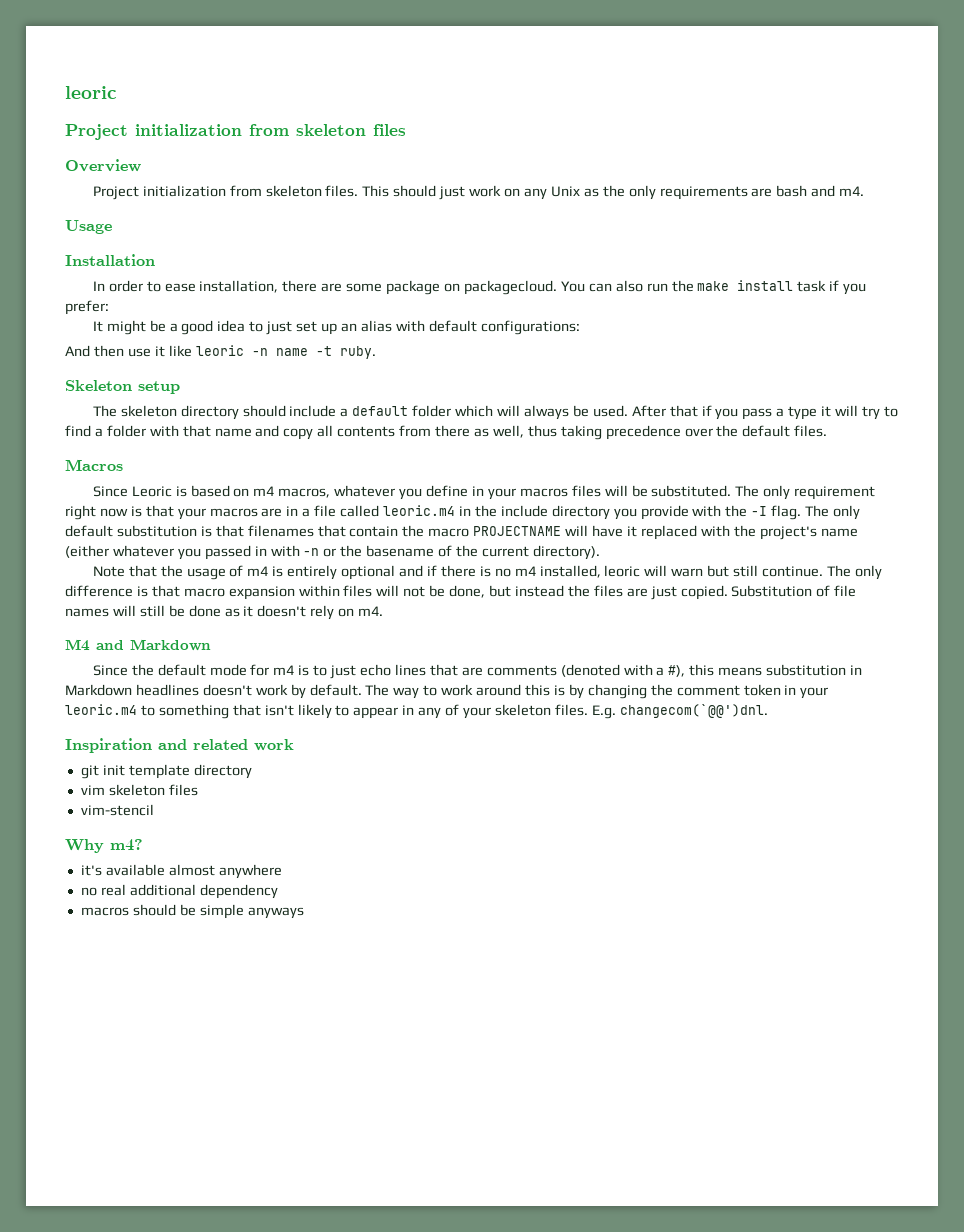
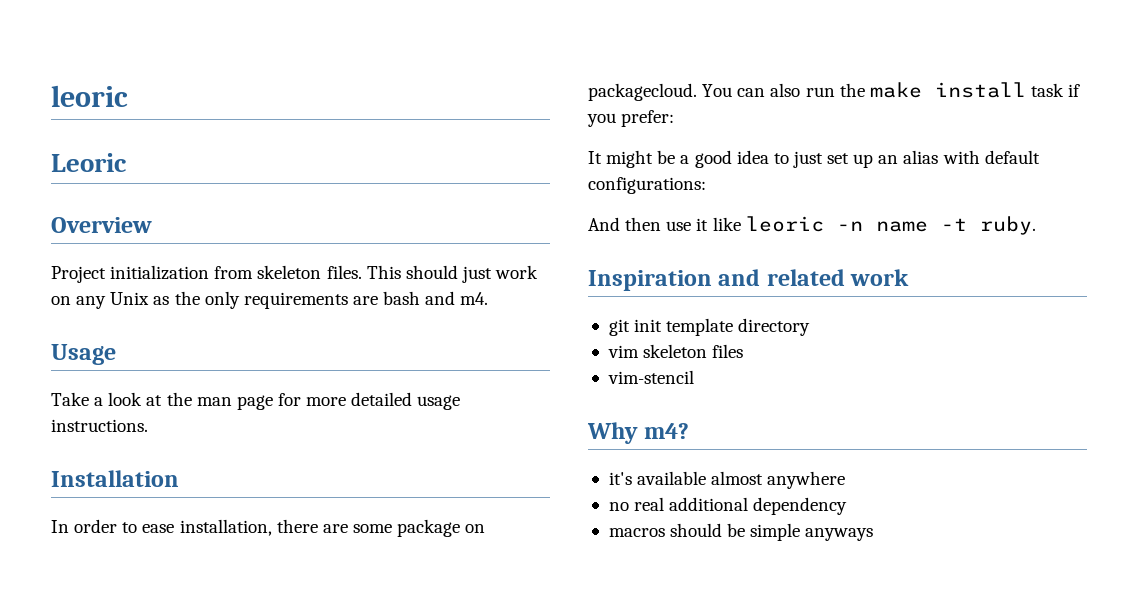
- Project initialization from skeleton files
+ Leoric
+ Take a look at the man page for more detailed usage instructions.
- Skeleton setup
- The skeleton directory should include a default folder which will always be used. After that if you pass a type it will try to find a folder with that name and copy all contents from there as well, thus taking precedence over the default files.
- Macros
- Since Leoric is based on m4 macros, whatever you define in your macros files will be substituted. The only requirement right now is that your macros are in a file called leoric.m4 in the include directory you provide with the -I flag. The only default substitution is that filenames that contain the macro PROJECTNAME will have it replaced with the project's name (either whatever you passed in with -n or the basename of the current directory).
- Note that the usage of m4 is entirely optional and if there is no m4 installed, leoric will warn but still continue. The only difference is that macro expansion within files will not be done, but instead the files are just copied. Substitution of file names will still be done as it doesn't rely on m4.
- M4 and Markdown
- Since the default mode for m4 is to just echo lines that are comments (denoted with a #), this means substitution in Markdown headlines doesn't work by default. The way to work around this is by changing the comment token in your leoric.m4 to something that isn't likely to appear in any of your skeleton files. E.g. changecom(`@@')dnl.

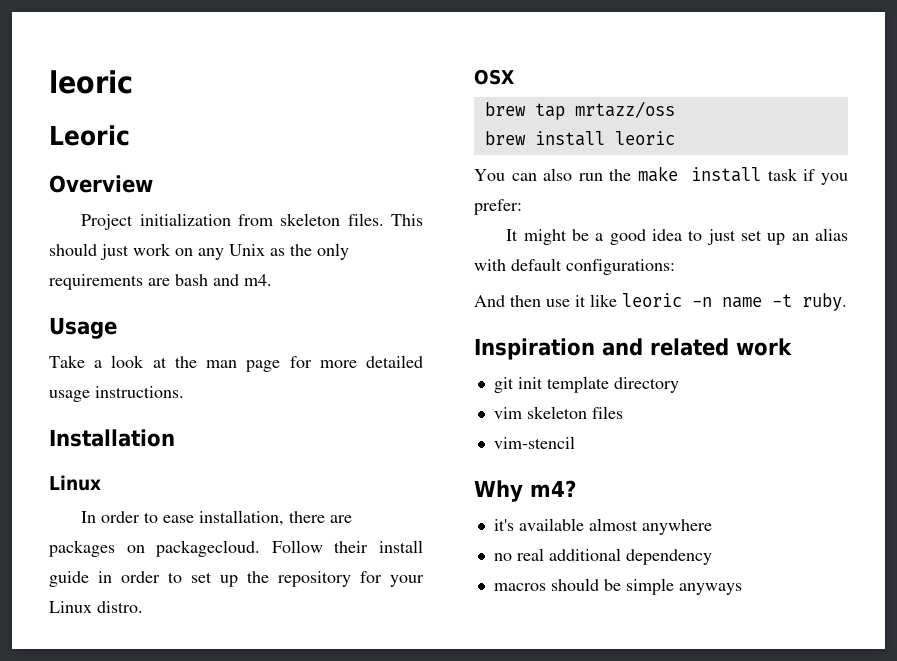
  Installation
+ Linux
- In order to ease installation, there are some package on packagecloud. You can also run the make install task if you prefer:
+ In order to ease installation, there are packages on packagecloud. Follow their install guide in order to set up the repository for your Linux distro.
+ OSX
+ brew tap mrtazz/oss
+ brew install leoric
+ You can also run the make install task if you prefer:

